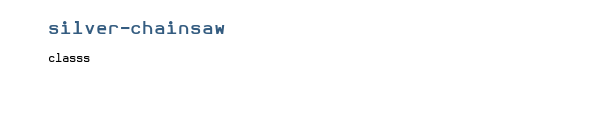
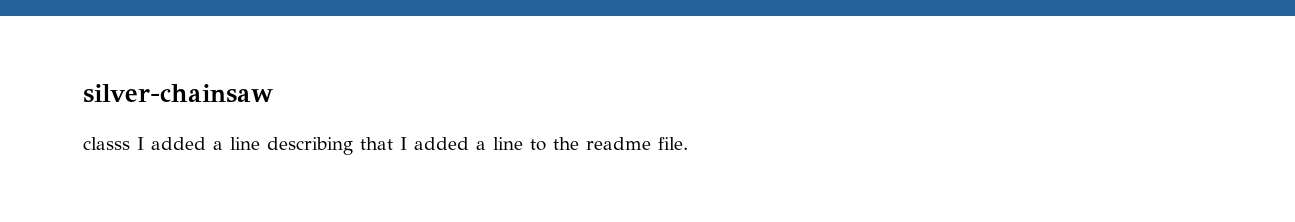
- classs
+ classs I added a line describing that I added a line to the readme file.

